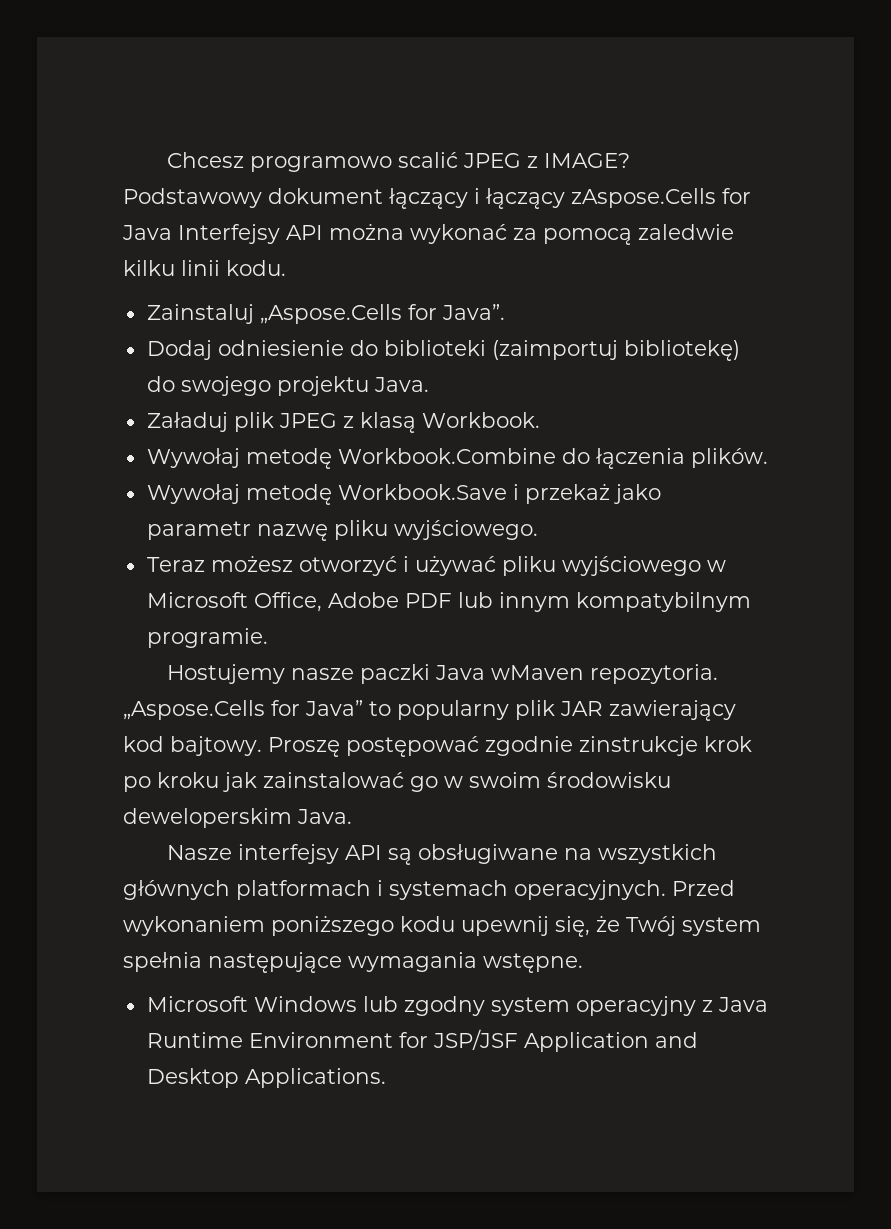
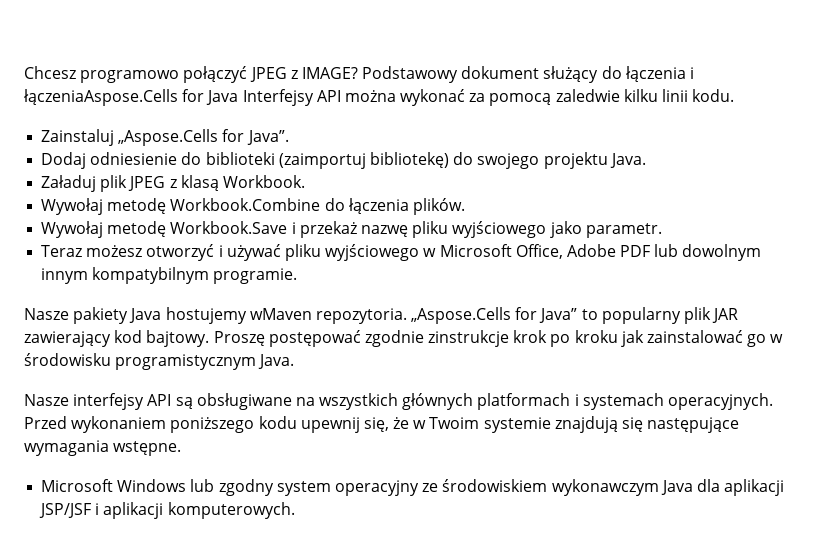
- Chcesz programowo scalić JPEG z IMAGE?
+ Chcesz programowo połączyć JPEG z IMAGE?
- Podstawowy dokument łączący i łączący zAspose.Cells for Java Interfejsy API można wykonać za pomocą zaledwie kilku linii kodu.
+ Podstawowy dokument służący do łączenia i łączeniaAspose.Cells for Java Interfejsy API można wykonać za pomocą zaledwie kilku linii kodu.
- Wywołaj metodę Workbook.Save i przekaż jako parametr nazwę pliku wyjściowego.
+ Wywołaj metodę Workbook.Save i przekaż nazwę pliku wyjściowego jako parametr.
- Teraz możesz otworzyć i używać pliku wyjściowego w Microsoft Office, Adobe PDF lub innym kompatybilnym programie.
+ Teraz możesz otworzyć i używać pliku wyjściowego w Microsoft Office, Adobe PDF lub dowolnym innym kompatybilnym programie.
- Hostujemy nasze paczki Java wMaven repozytoria.
+ Nasze pakiety Java hostujemy wMaven repozytoria.
- Proszę postępować zgodnie zinstrukcje krok po kroku jak zainstalować go w swoim środowisku deweloperskim Java.
+ Proszę postępować zgodnie zinstrukcje krok po kroku jak zainstalować go w środowisku programistycznym Java.
- Przed wykonaniem poniższego kodu upewnij się, że Twój system spełnia następujące wymagania wstępne.
+ Przed wykonaniem poniższego kodu upewnij się, że w Twoim systemie znajdują się następujące wymagania wstępne.
- Microsoft Windows lub zgodny system operacyjny z Java Runtime Environment for JSP/JSF Application and Desktop Applications.
+ Microsoft Windows lub zgodny system operacyjny ze środowiskiem wykonawczym Java dla aplikacji JSP/JSF i aplikacji komputerowych.

